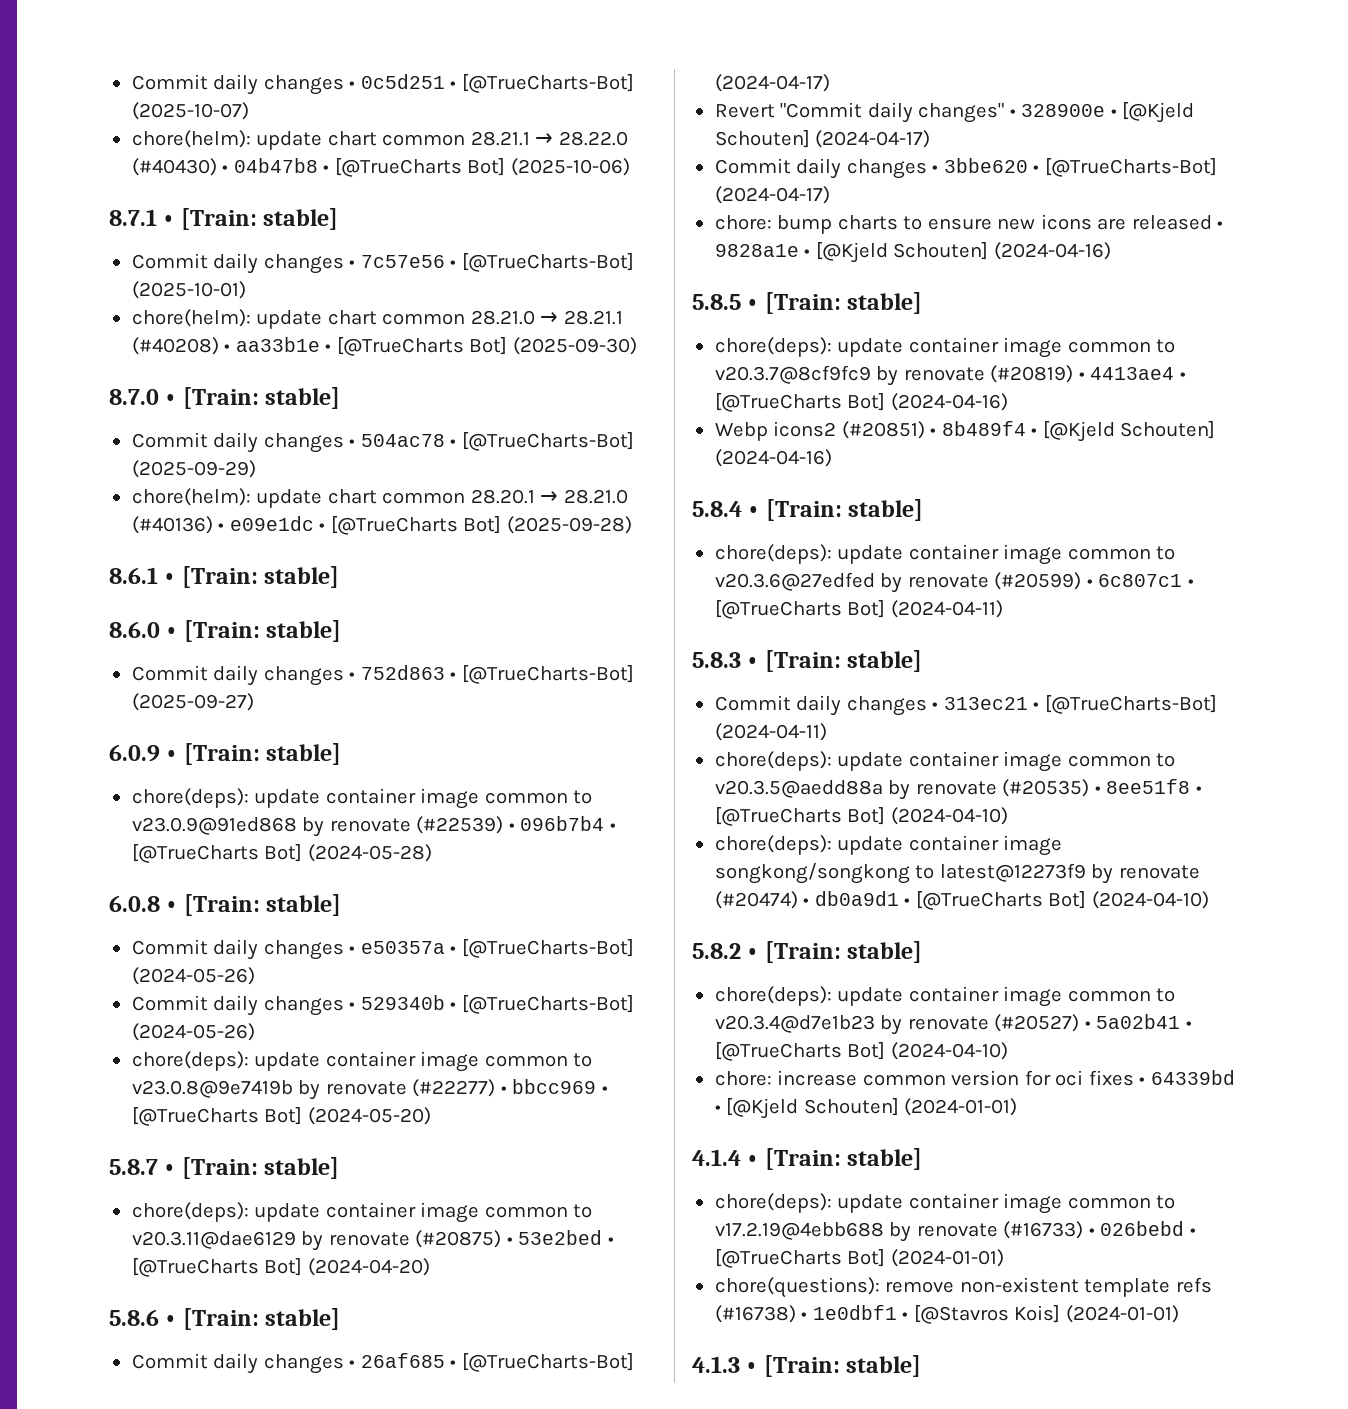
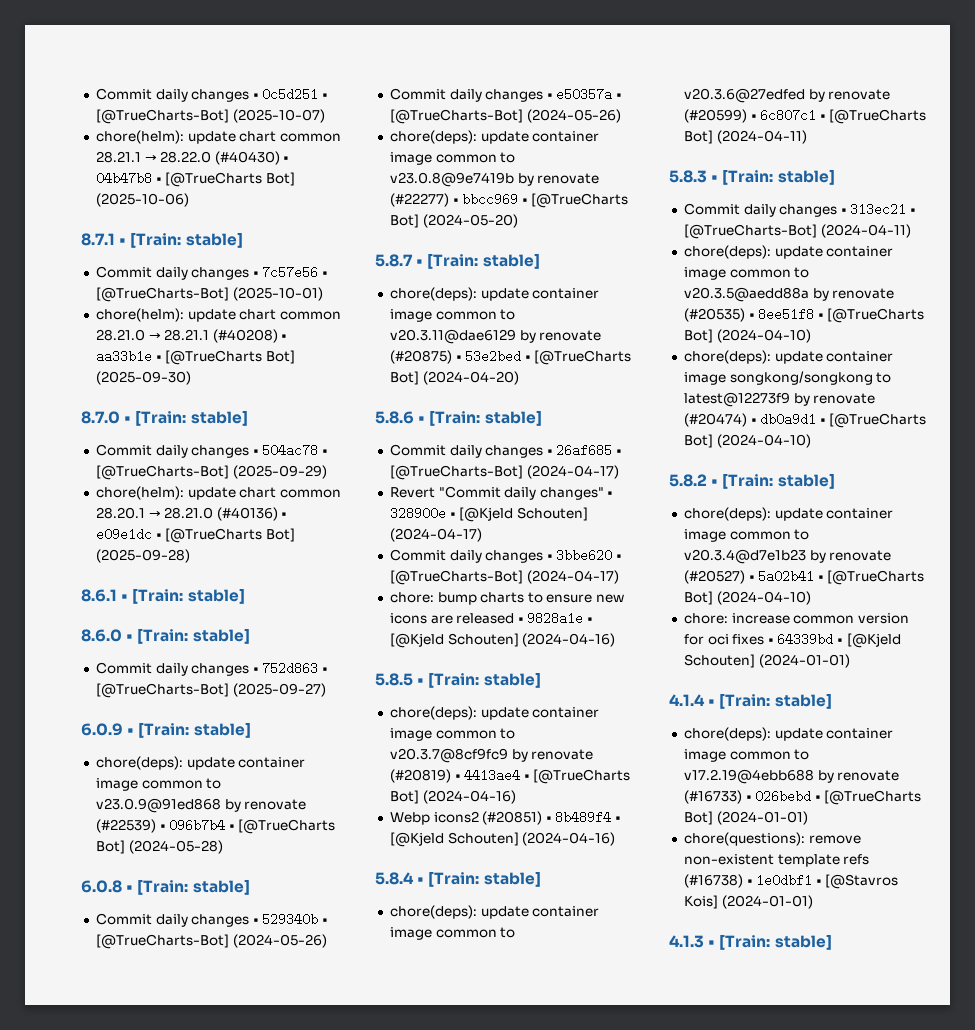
- Commit daily changes • e50357a • [@TrueCharts-Bot] (2024-05-26)
+ Commit daily changes • 529340b • [@TrueCharts-Bot] (2024-05-26)
- Commit daily changes • 529340b • [@TrueCharts-Bot] (2024-05-26)
+ Commit daily changes • e50357a • [@TrueCharts-Bot] (2024-05-26)

